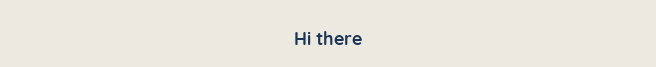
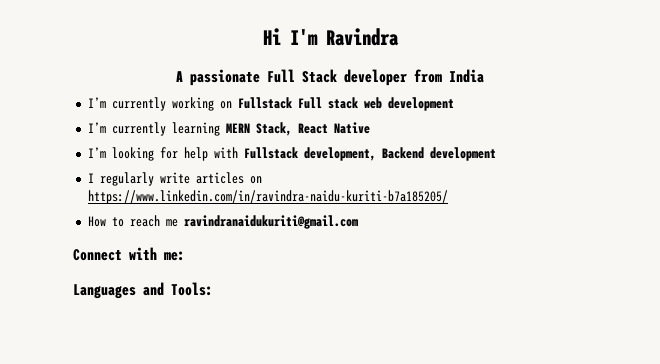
- Hi there
+ Hi I'm Ravindra
+ A passionate Full Stack developer from India
+ I’m currently working on Fullstack Full stack web development
+ I’m currently learning MERN Stack, React Native
+ I’m looking for help with Fullstack development, Backend development
+ I regularly write articles on https://www.linkedin.com/in/ravindra-naidu-kuriti-b7a185205/
+ How to reach me ravindranaidukuriti@gmail.com
+ Connect with me:
+ Languages and Tools:

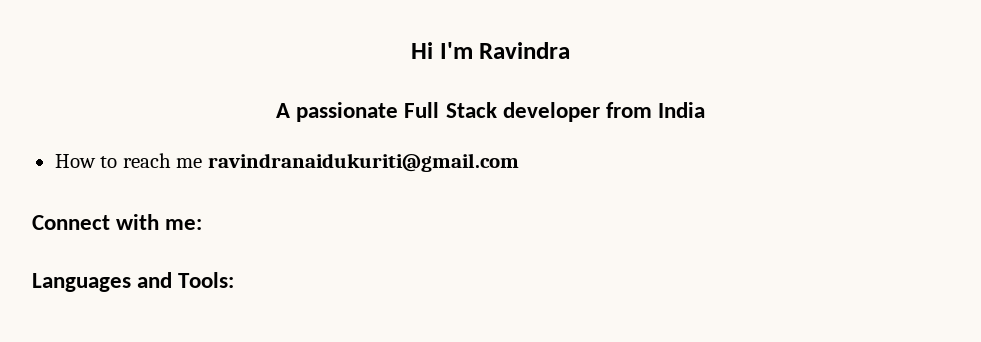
- I’m currently working on Fullstack Full stack web development
- I’m currently learning MERN Stack, React Native
- I’m looking for help with Fullstack development, Backend development
- I regularly write articles on https://www.linkedin.com/in/ravindra-naidu-kuriti-b7a185205/

